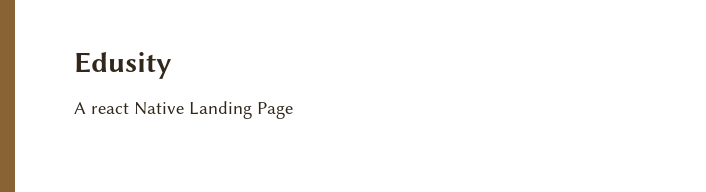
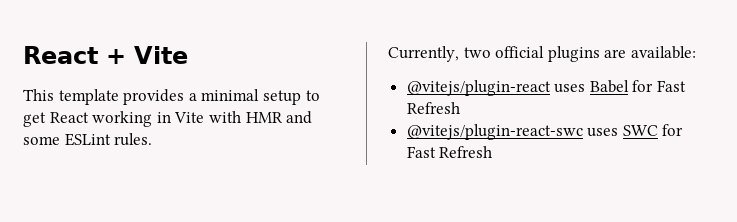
- Edusity
- A react Native Landing Page
+ React + Vite
+ This template provides a minimal setup to get React working in Vite with HMR and some ESLint rules.
+ Currently, two official plugins are available:
+ @vitejs/plugin-react uses Babel for Fast Refresh
+ @vitejs/plugin-react-swc uses SWC for Fast Refresh

